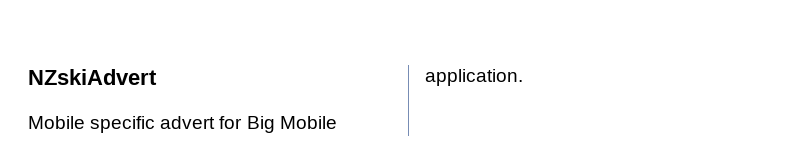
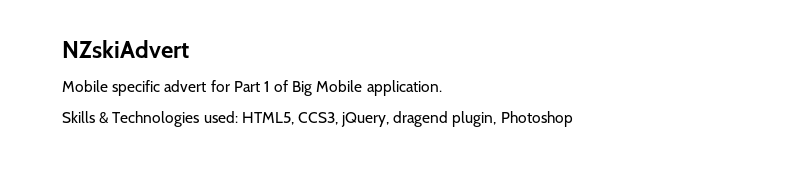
- Mobile specific advert for Big Mobile application.
+ Mobile specific advert for Part 1 of Big Mobile application.
+ Skills & Technologies used: HTML5, CCS3, jQuery, dragend plugin, Photoshop

